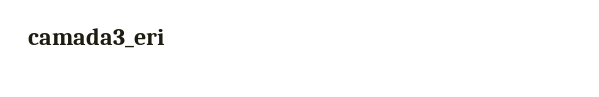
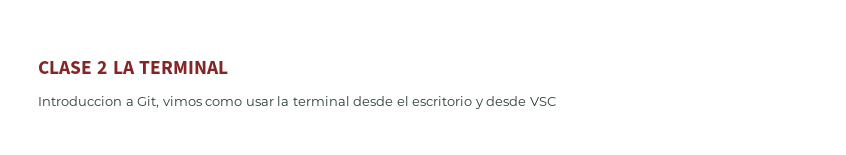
- camada3_eri
+ CLASE 2 LA TERMINAL
+ Introduccion a Git, vimos como usar la terminal desde el escritorio y desde VSC

